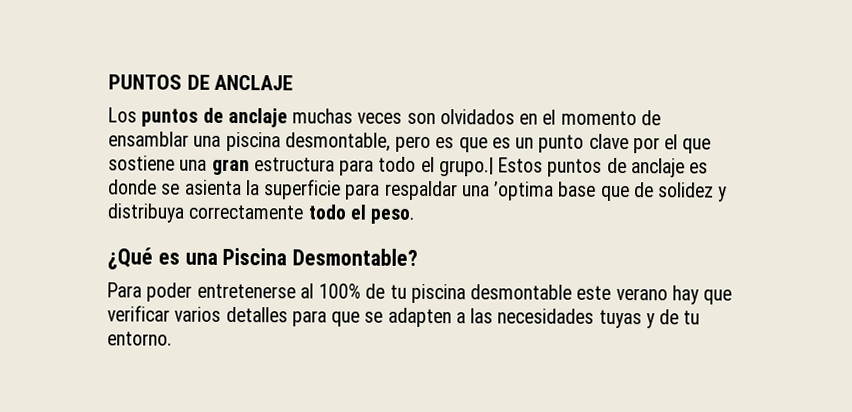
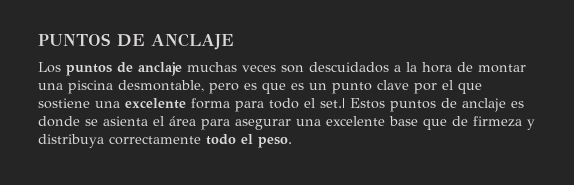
- Los puntos de anclaje muchas veces son olvidados en el momento de ensamblar una piscina desmontable, pero es que es un punto clave por el que sostiene una gran estructura para todo el grupo.| Estos puntos de anclaje es donde se asienta la superficie para respaldar una ’optima base que de solidez y distribuya correctamente todo el peso.
+ Los puntos de anclaje muchas veces son descuidados a la hora de montar una piscina desmontable, pero es que es un punto clave por el que sostiene una excelente forma para todo el set.| Estos puntos de anclaje es donde se asienta el área para asegurar una excelente base que de firmeza y distribuya correctamente todo el peso.
- ¿Qué es una Piscina Desmontable?
- Para poder entretenerse al 100% de tu piscina desmontable este verano hay que verificar varios detalles para que se adapten a las necesidades tuyas y de tu entorno.

